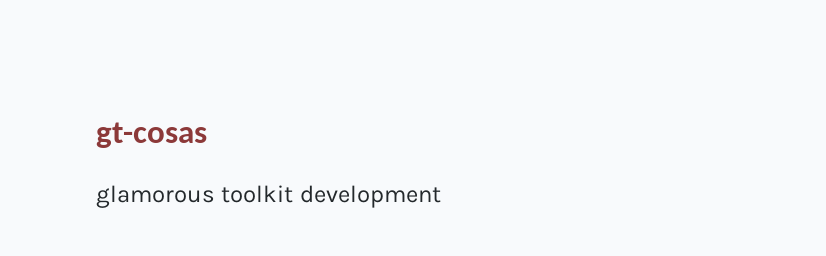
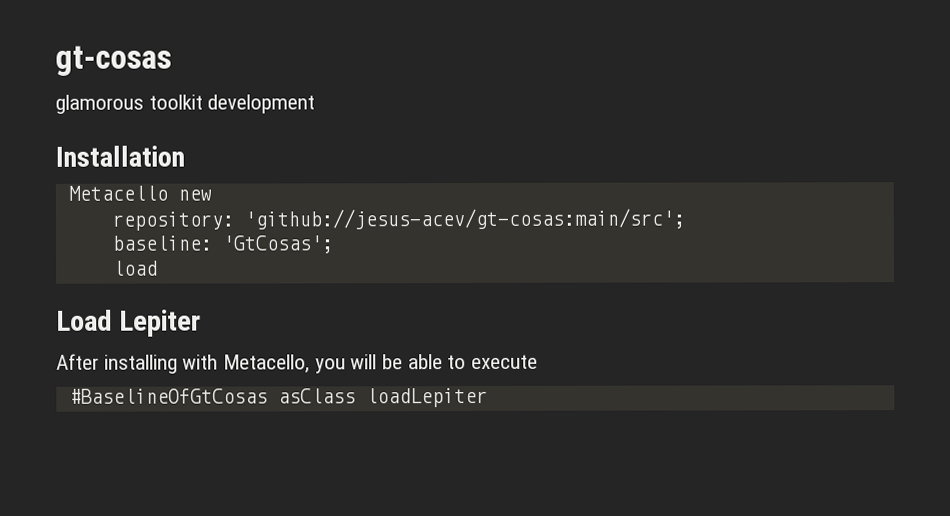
+ Installation
+ Metacello new
+ repository: 'github://jesus-acev/gt-cosas:main/src';
+ baseline: 'GtCosas';
+ load
+ Load Lepiter
+ After installing with Metacello, you will be able to execute
+ #BaselineOfGtCosas asClass loadLepiter

